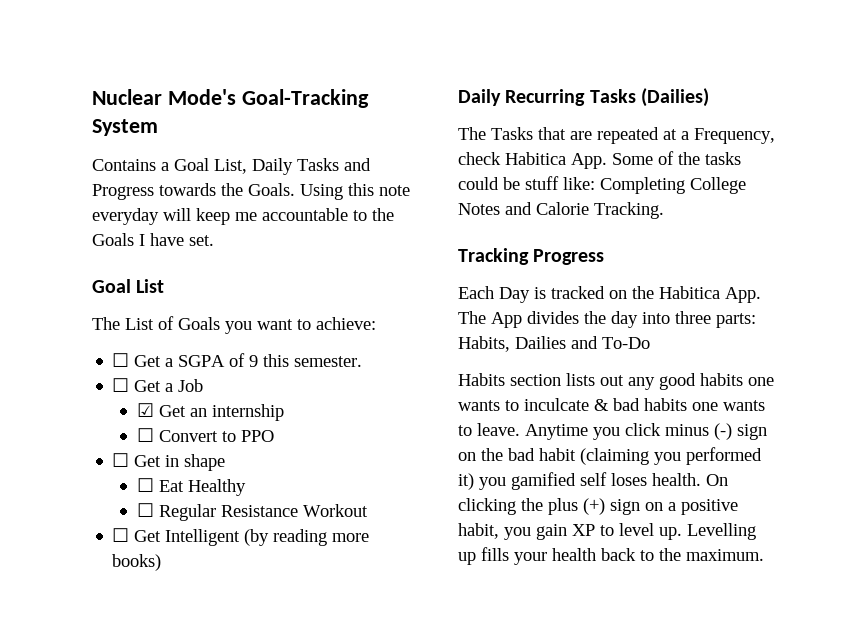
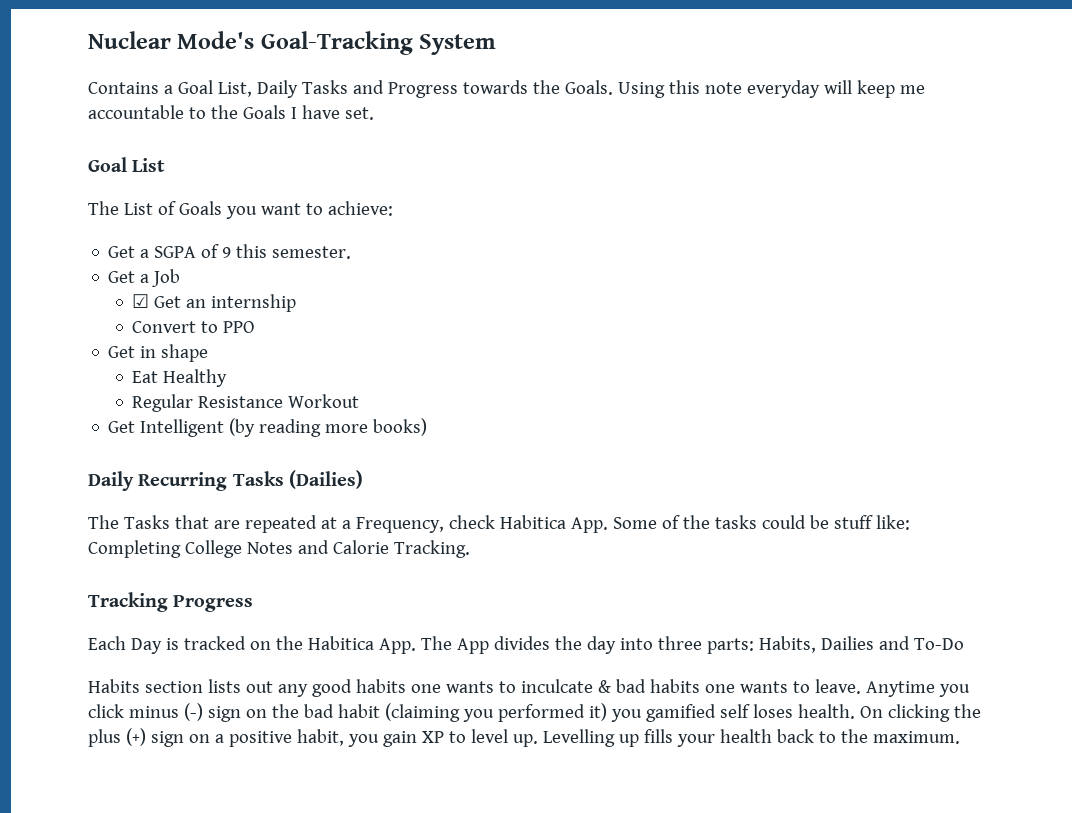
- ☐ Get a SGPA of 9 this semester.
+ Get a SGPA of 9 this semester.
- ☐ Get a Job
+ Get a Job
- ☐ Convert to PPO
+ Convert to PPO
- ☐ Get in shape
+ Get in shape
- ☐ Eat Healthy
+ Eat Healthy
- ☐ Regular Resistance Workout
+ Regular Resistance Workout
- ☐ Get Intelligent (by reading more books)
+ Get Intelligent (by reading more books)

